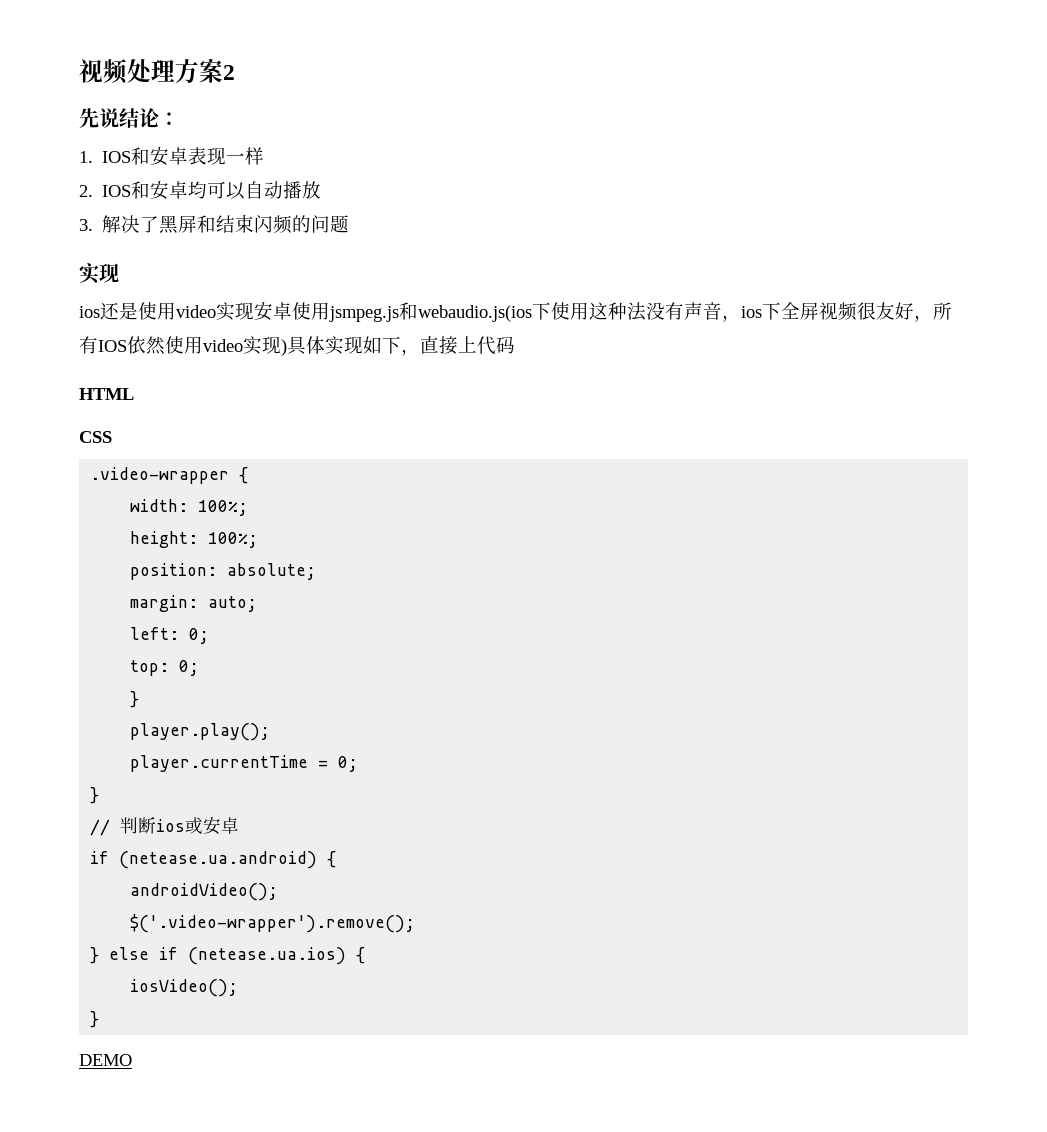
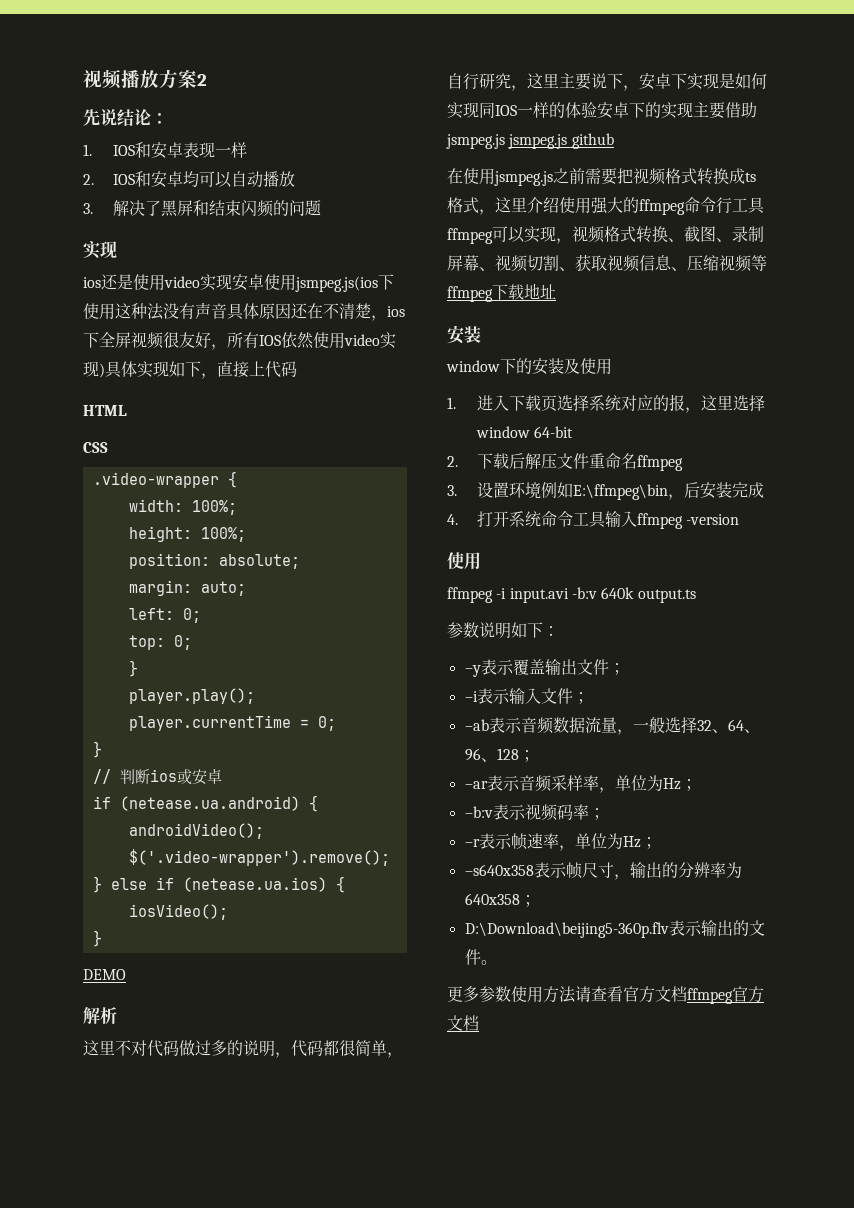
- 视频处理方案2
+ 视频播放方案2
- ios还是使用video实现安卓使用jsmpeg.js和webaudio.js(ios下使用这种法没有声音，ios下全屏视频很友好，所有IOS依然使用video实现)具体实现如下，直接上代码
+ ios还是使用video实现安卓使用jsmpeg.js(ios下使用这种法没有声音具体原因还在不清楚，ios下全屏视频很友好，所有IOS依然使用video实现)具体实现如下，直接上代码
+ 解析
+ 这里不对代码做过多的说明，代码都很简单，自行研究，这里主要说下，安卓下实现是如何实现同IOS一样的体验安卓下的实现主要借助jsmpeg.js jsmpeg.js github
+ 在使用jsmpeg.js之前需要把视频格式转换成ts格式，这里介绍使用强大的ffmpeg命令行工具ffmpeg可以实现，视频格式转换、截图、录制屏幕、视频切割、获取视频信息、压缩视频等ffmpeg下载地址
+ 安装
+ window下的安装及使用
+ 1.进入下载页选择系统对应的报，这里选择window 64-bit
+ 2.下载后解压文件重命名ffmpeg
+ 3.设置环境例如E:\ffmpeg\bin，后安装完成
+ 4.打开系统命令工具输入ffmpeg -version
+ 使用
+ ffmpeg -i input.avi -b:v 640k output.ts
+ 参数说明如下：
+ –y表示覆盖输出文件；
+ –i表示输入文件；
+ –ab表示音频数据流量，一般选择32、64、96、128；
+ –ar表示音频采样率，单位为Hz；
+ –b:v表示视频码率；
+ –r表示帧速率，单位为Hz；
+ –s640x358表示帧尺寸，输出的分辨率为640x358；
+ D:\Download\beijing5-360p.flv表示输出的文件。
+ 更多参数使用方法请查看官方文档ffmpeg官方文档

